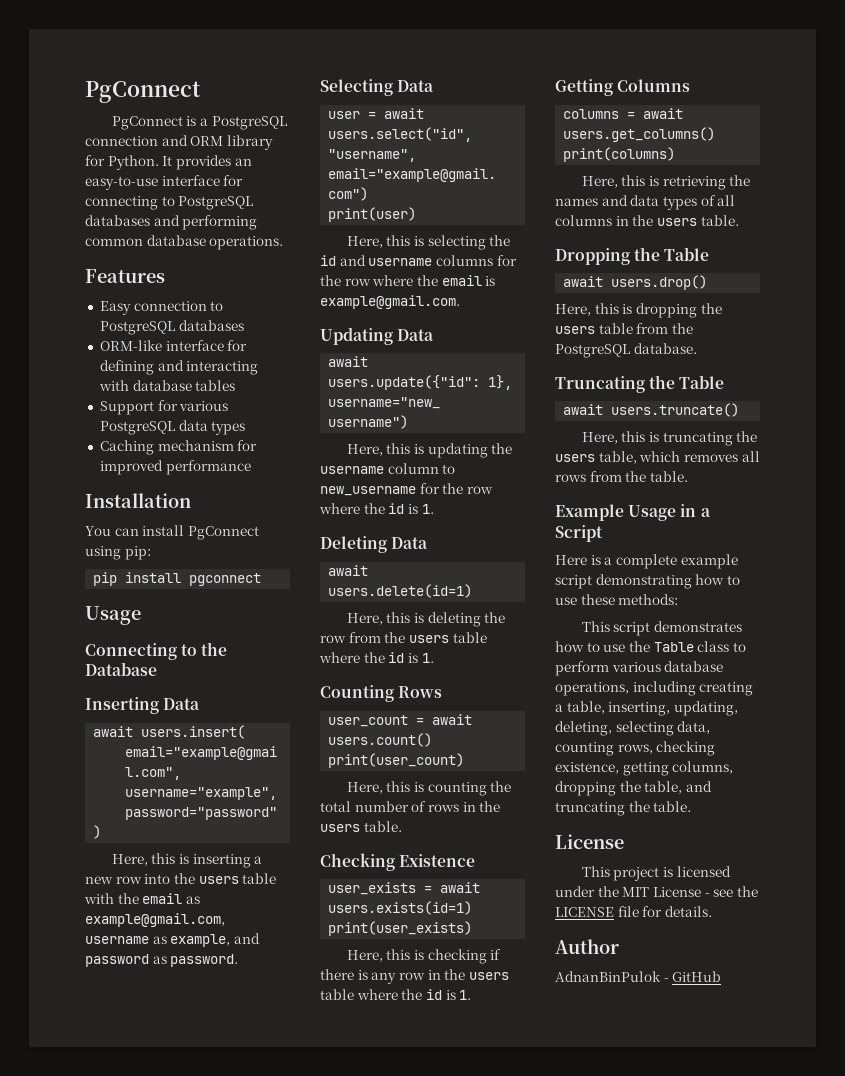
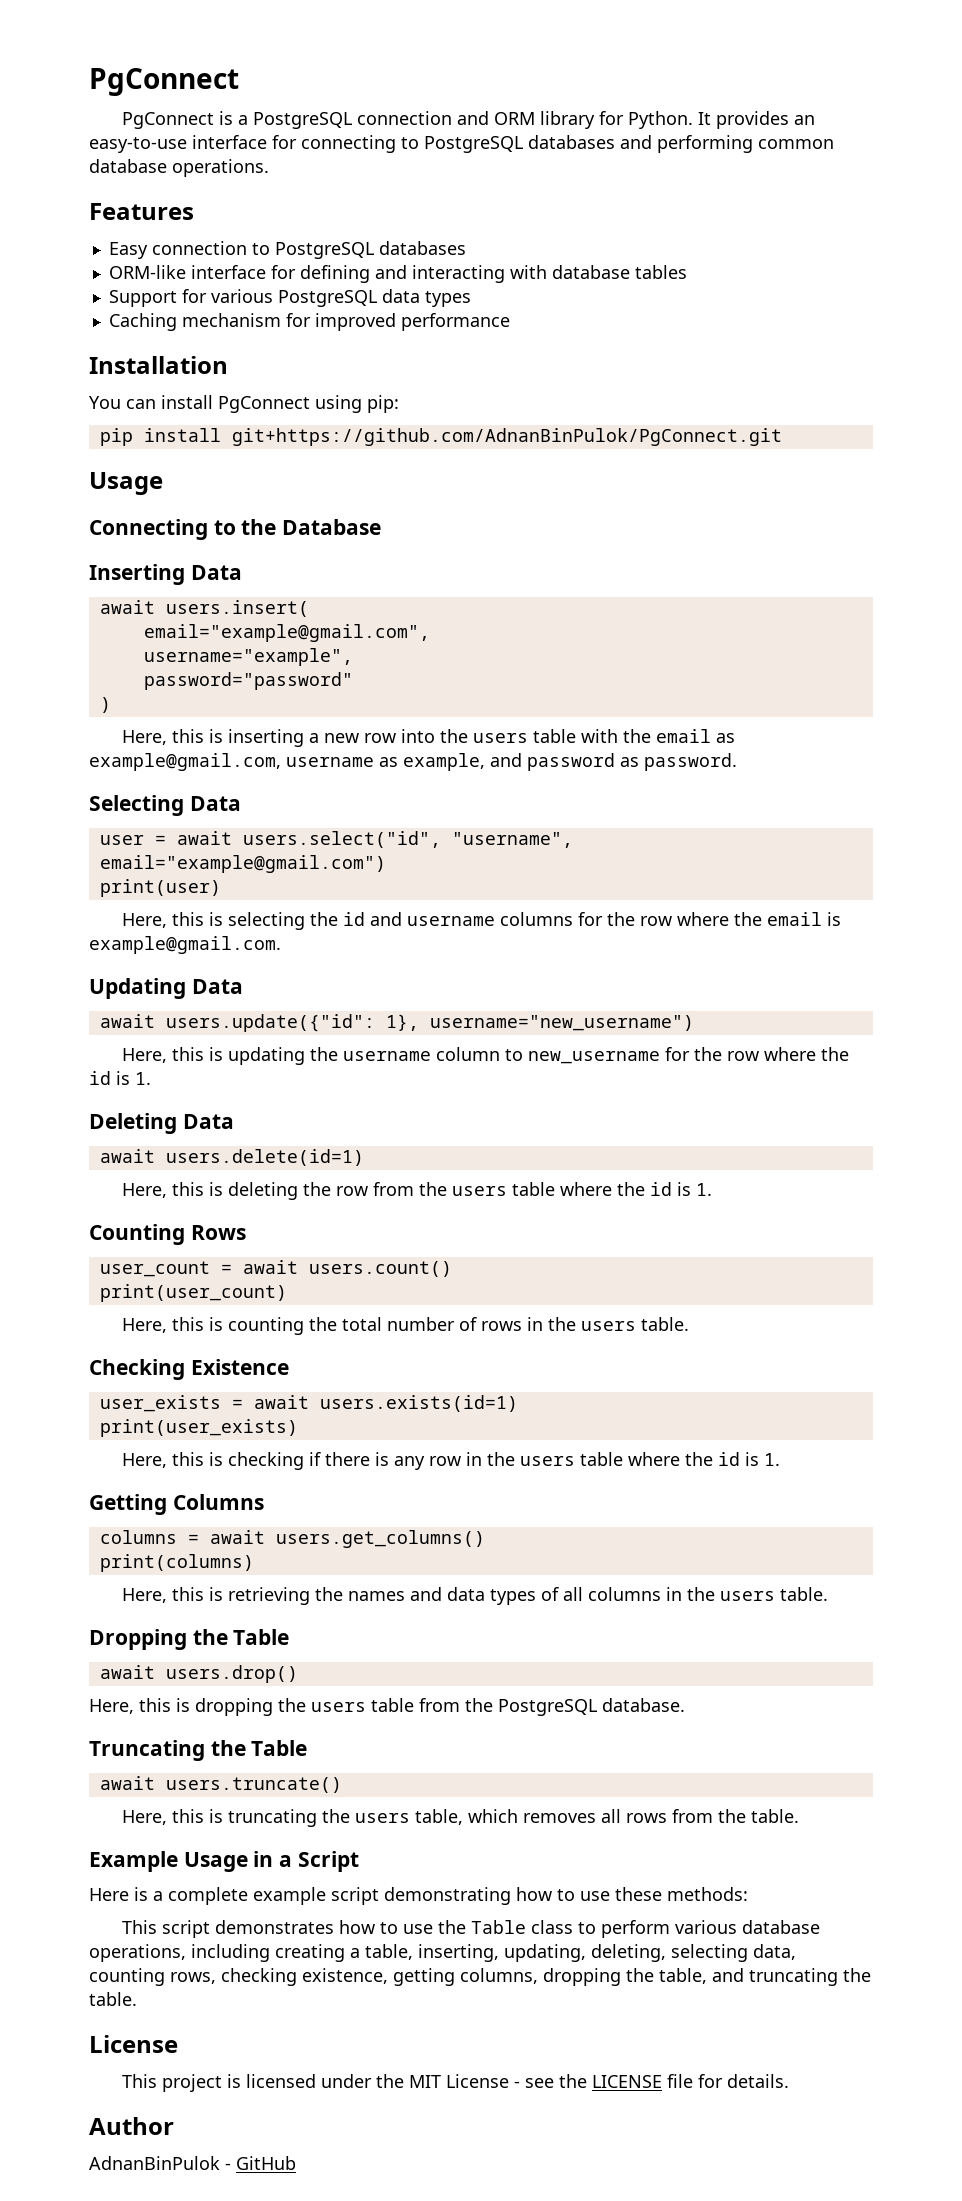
- pip install pgconnect
+ pip install git+https://github.com/AdnanBinPulok/PgConnect.git

